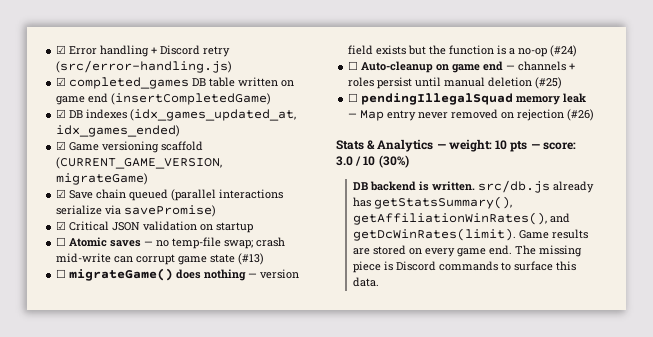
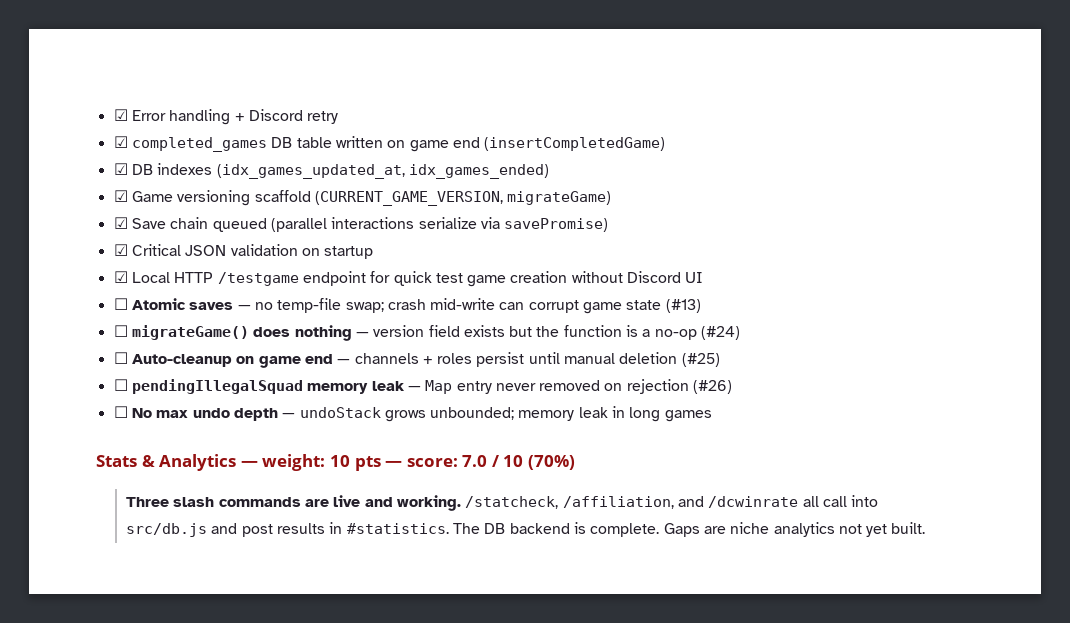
- ☑ Error handling + Discord retry (src/error-handling.js)
+ ☑ Error handling + Discord retry
+ ☑ Local HTTP /testgame endpoint for quick test game creation without Discord UI
+ ☐ No max undo depth — undoStack grows unbounded; memory leak in long games
- Stats & Analytics — weight: 10 pts — score: 3.0 / 10 (30%)
- DB backend is written. src/db.js already has getStatsSummary(), getAffiliationWinRates(), and getDcWinRates(limit). Game results are stored on every game end. The missing piece is Discord commands to surface this data.
+ Stats & Analytics — weight: 10 pts — score: 7.0 / 10 (70%)
+ Three slash commands are live and working. /statcheck, /affiliation, and /dcwinrate all call into src/db.js and post results in #statistics. The DB backend is complete. Gaps are niche analytics not yet built.

